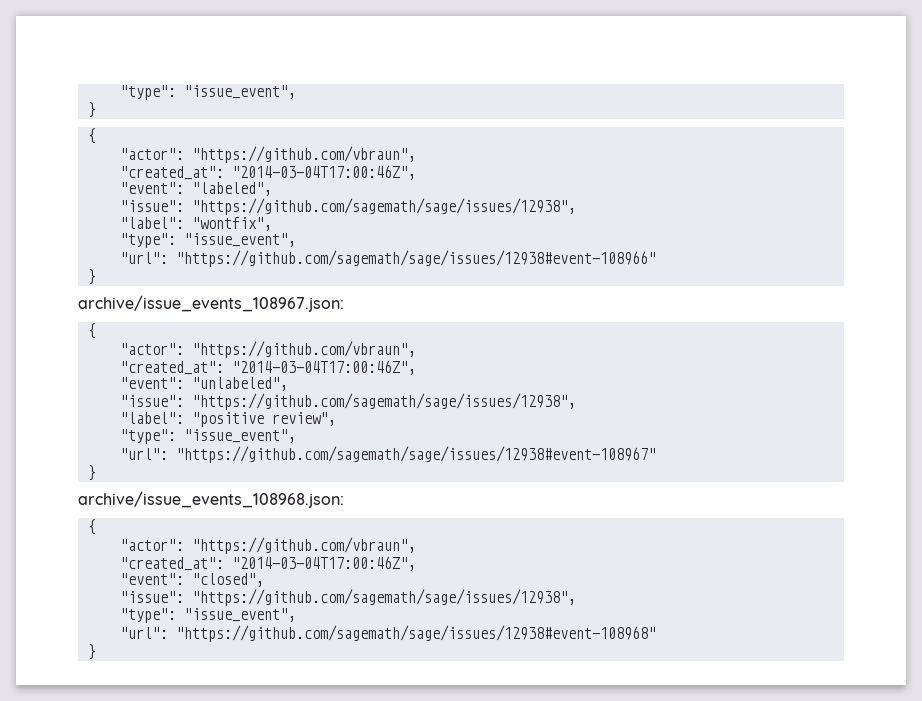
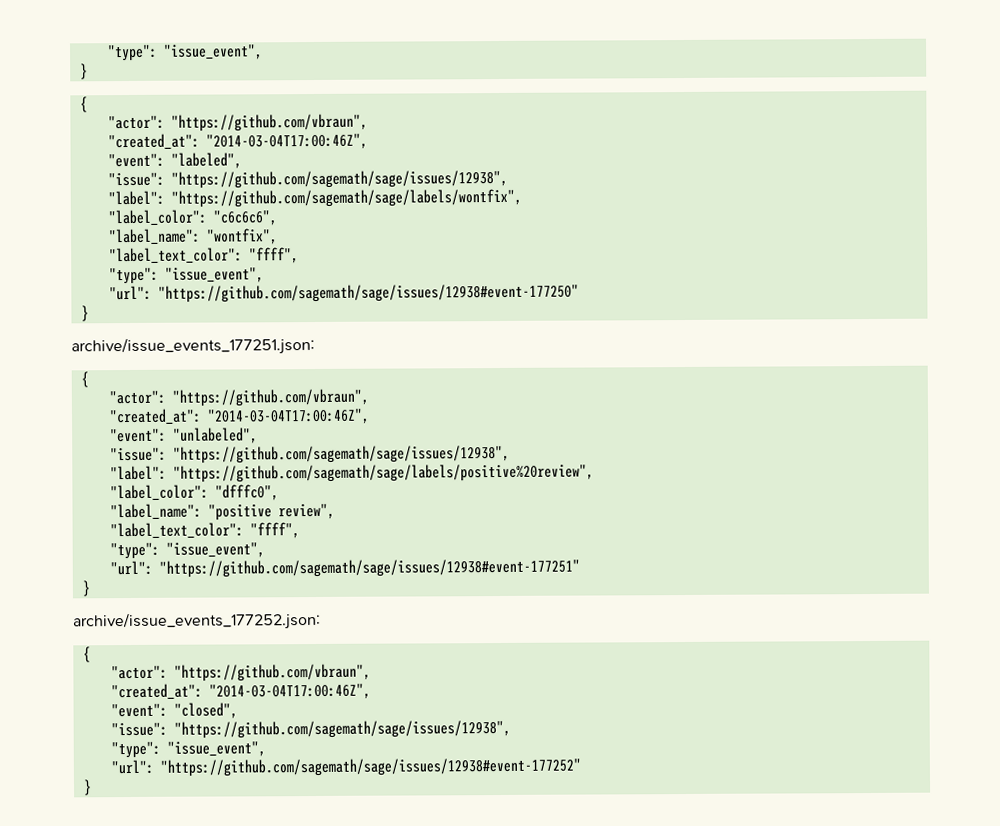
- "label": "wontfix",
+ "label": "https://github.com/sagemath/sage/labels/wontfix",
+ "label_color": "c6c6c6",
+ "label_name": "wontfix",
+ "label_text_color": "ffff",
  "type": "issue_event",
- "url": "https://github.com/sagemath/sage/issues/12938#event-108966"
+ "url": "https://github.com/sagemath/sage/issues/12938#event-177250"
  }
- archive/issue_events_108967.json:
+ archive/issue_events_177251.json:
- "label": "positive review",
+ "label": "https://github.com/sagemath/sage/labels/positive%20review",
+ "label_color": "dfffc0",
+ "label_name": "positive review",
+ "label_text_color": "ffff",
  "type": "issue_event",
- "url": "https://github.com/sagemath/sage/issues/12938#event-108967"
+ "url": "https://github.com/sagemath/sage/issues/12938#event-177251"
  }
- archive/issue_events_108968.json:
+ archive/issue_events_177252.json:
- "url": "https://github.com/sagemath/sage/issues/12938#event-108968"
+ "url": "https://github.com/sagemath/sage/issues/12938#event-177252"

